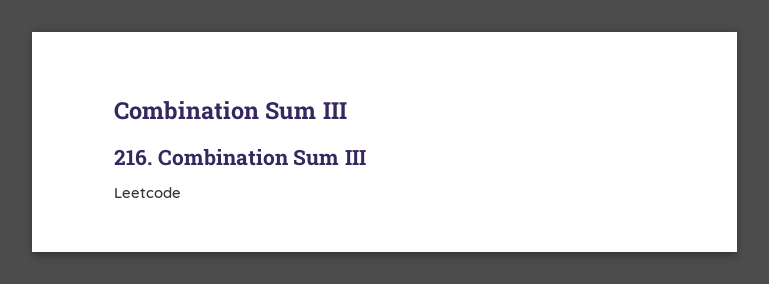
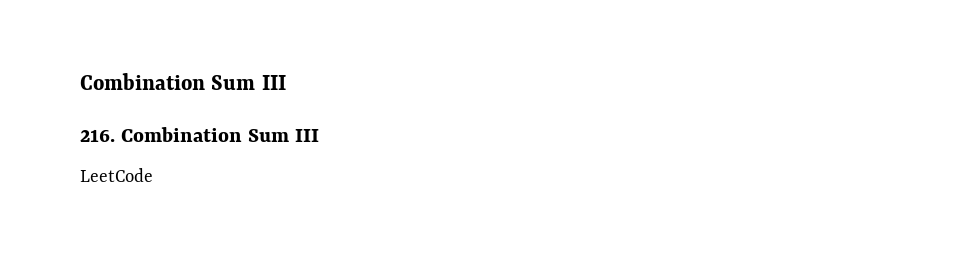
- Leetcode
+ LeetCode

